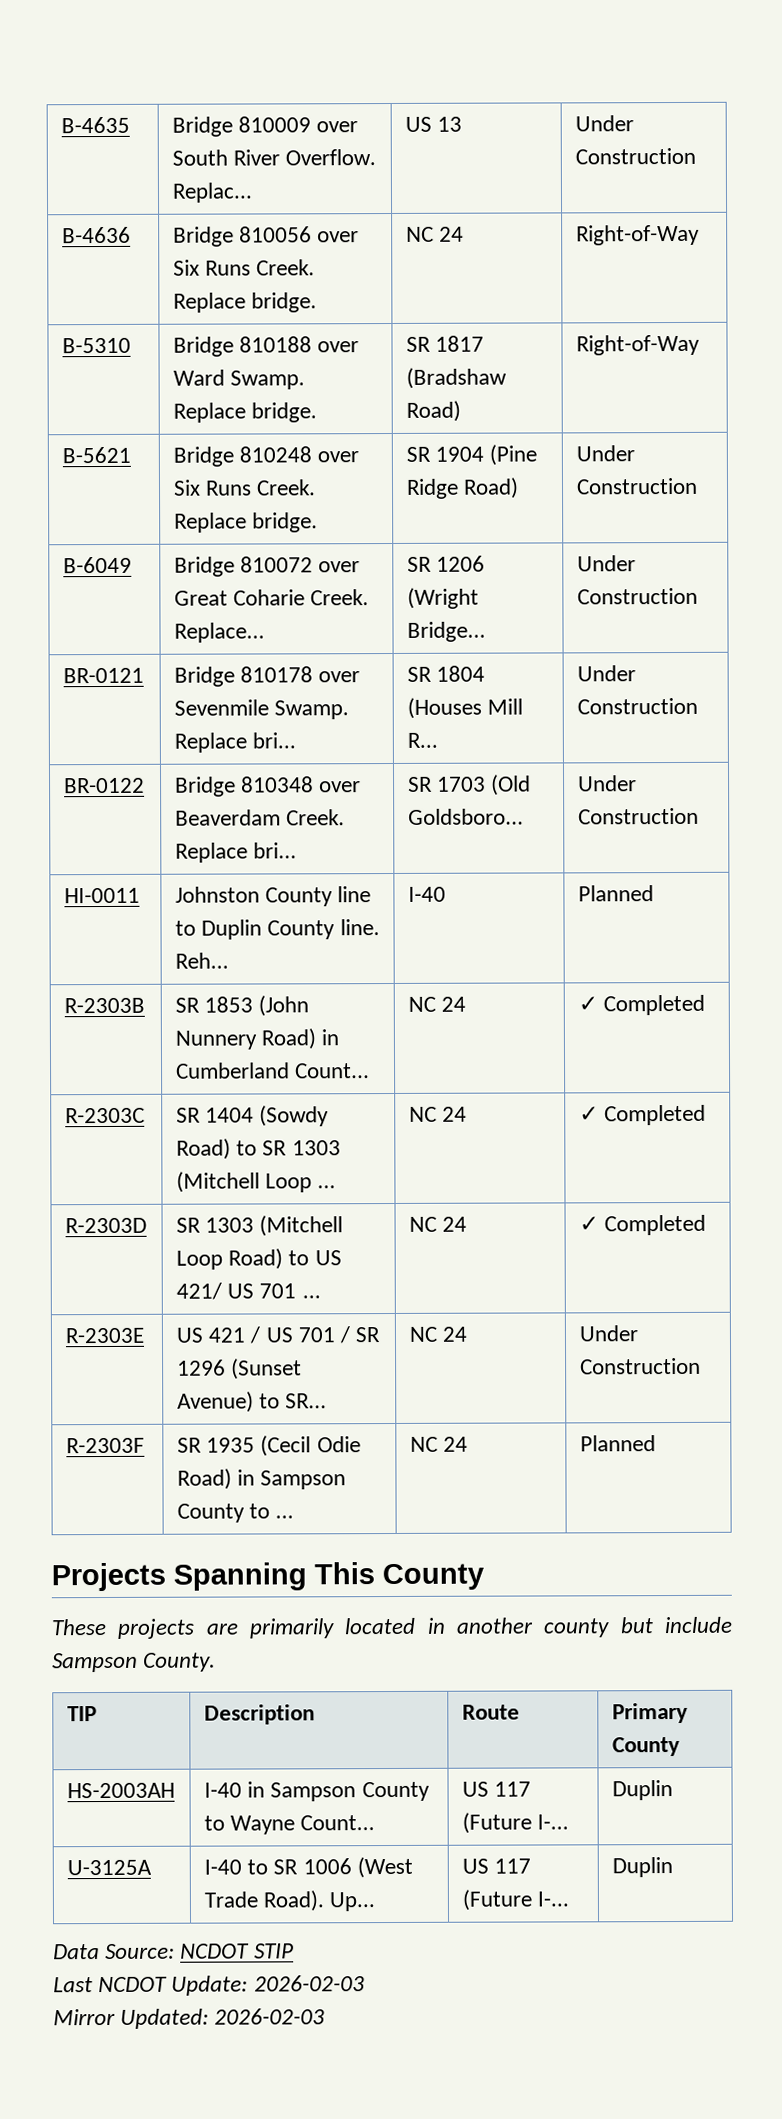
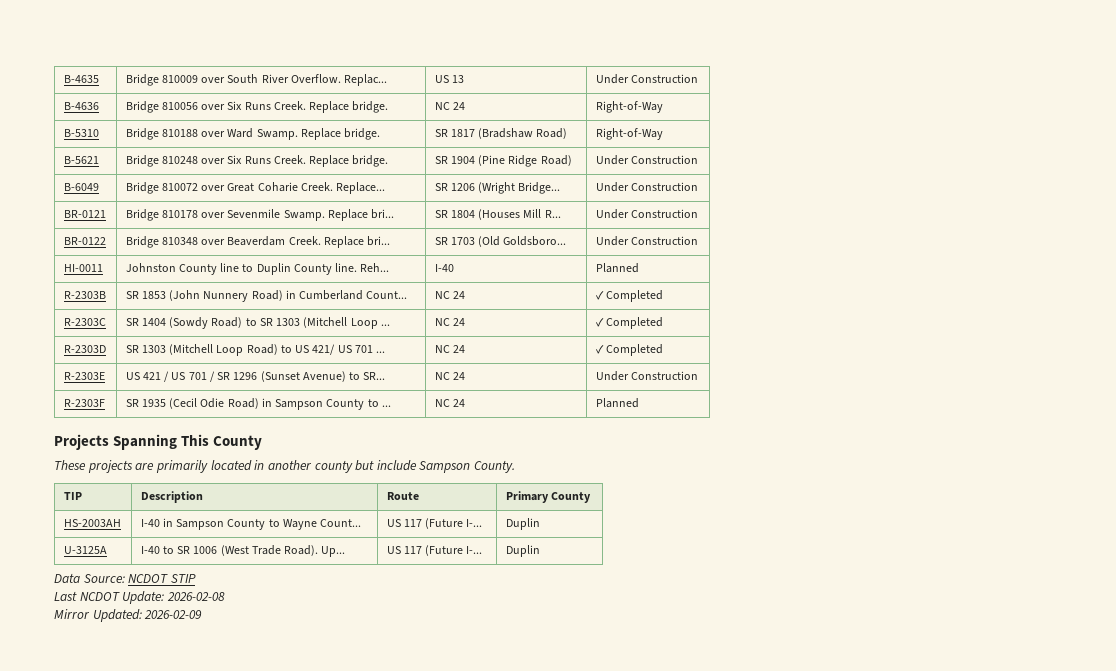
- Last NCDOT Update: 2026-02-03
+ Last NCDOT Update: 2026-02-08
- Mirror Updated: 2026-02-03
+ Mirror Updated: 2026-02-09

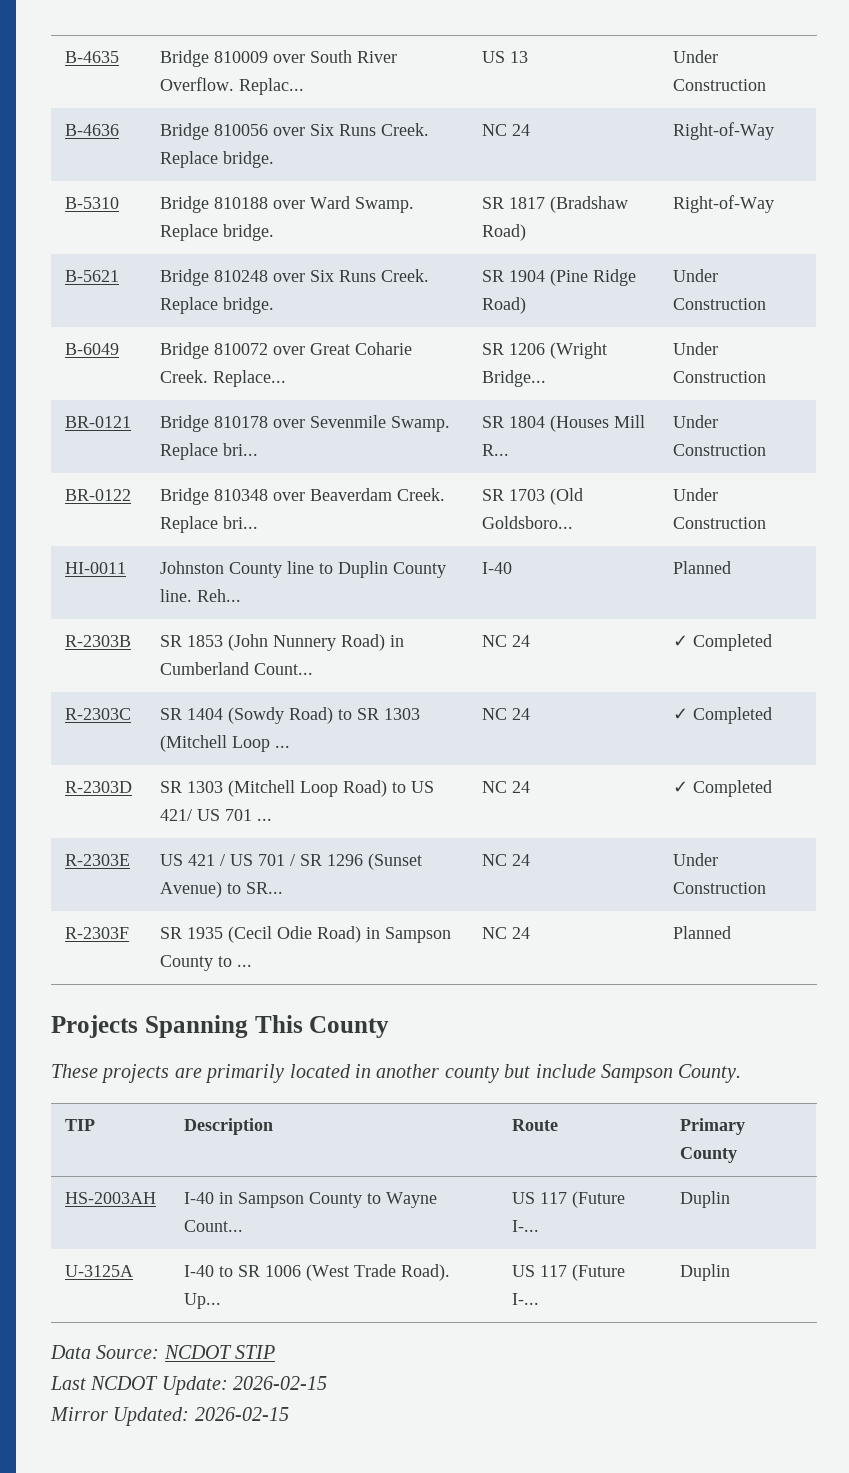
- Last NCDOT Update: 2026-02-08
+ Last NCDOT Update: 2026-02-15
- Mirror Updated: 2026-02-09
+ Mirror Updated: 2026-02-15

